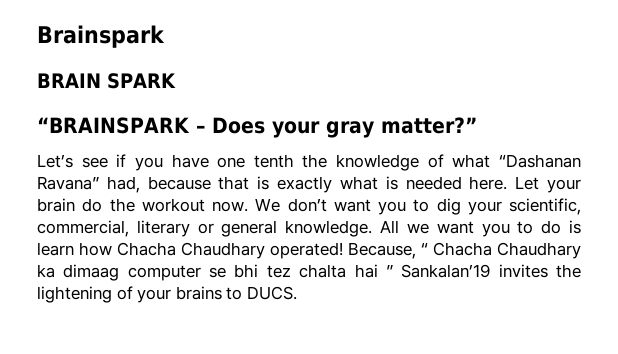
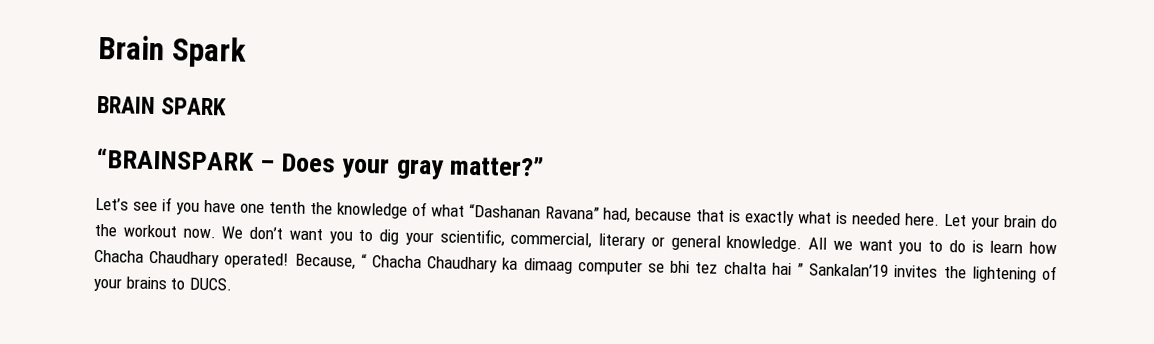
- Brainspark
+ Brain Spark

